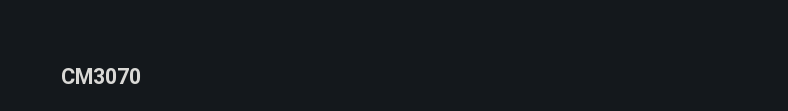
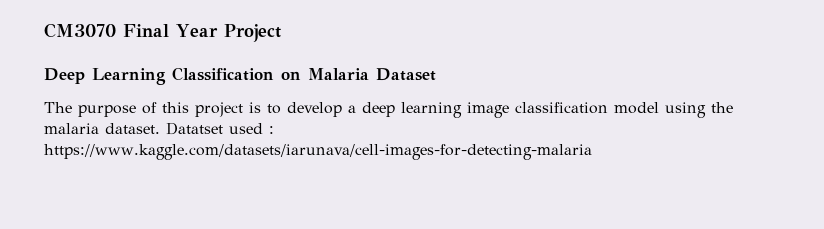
- CM3070
+ CM3070 Final Year Project
+ Deep Learning Classification on Malaria Dataset
+ The purpose of this project is to develop a deep learning image classification model using the malaria dataset. Datatset used : https://www.kaggle.com/datasets/iarunava/cell-images-for-detecting-malaria

